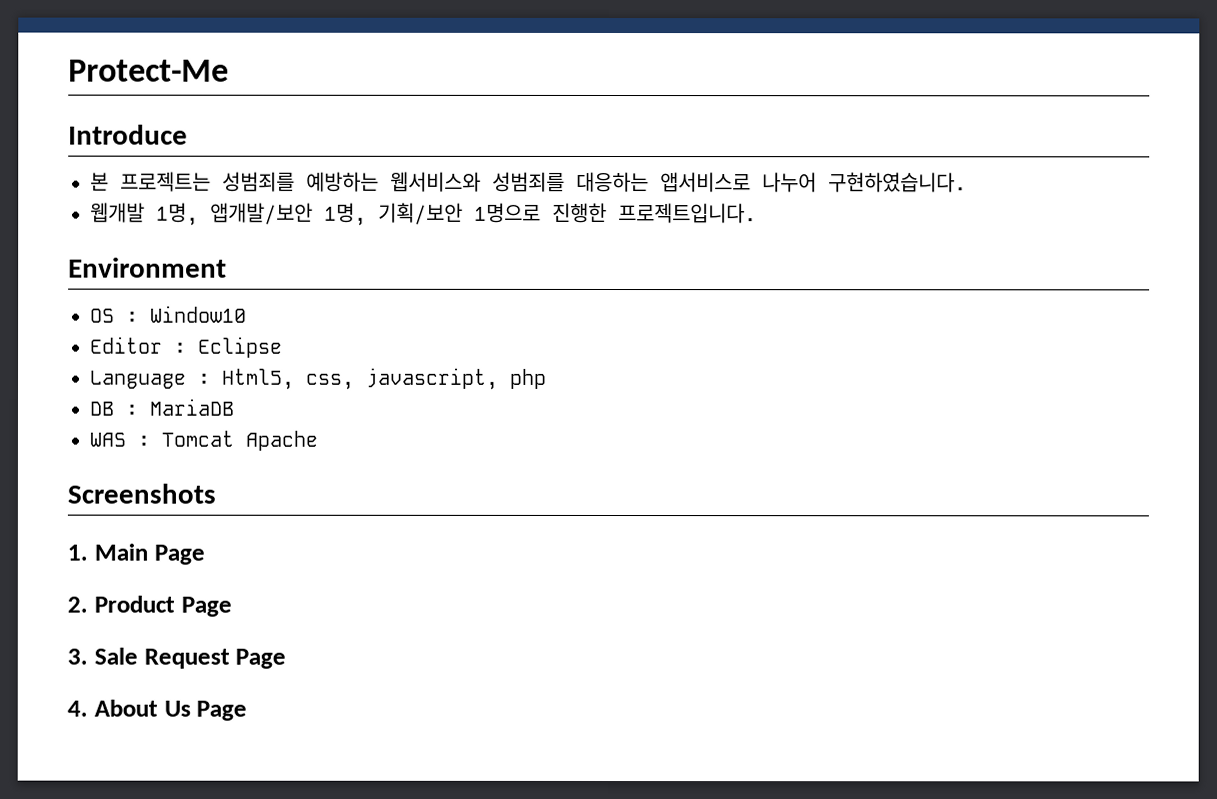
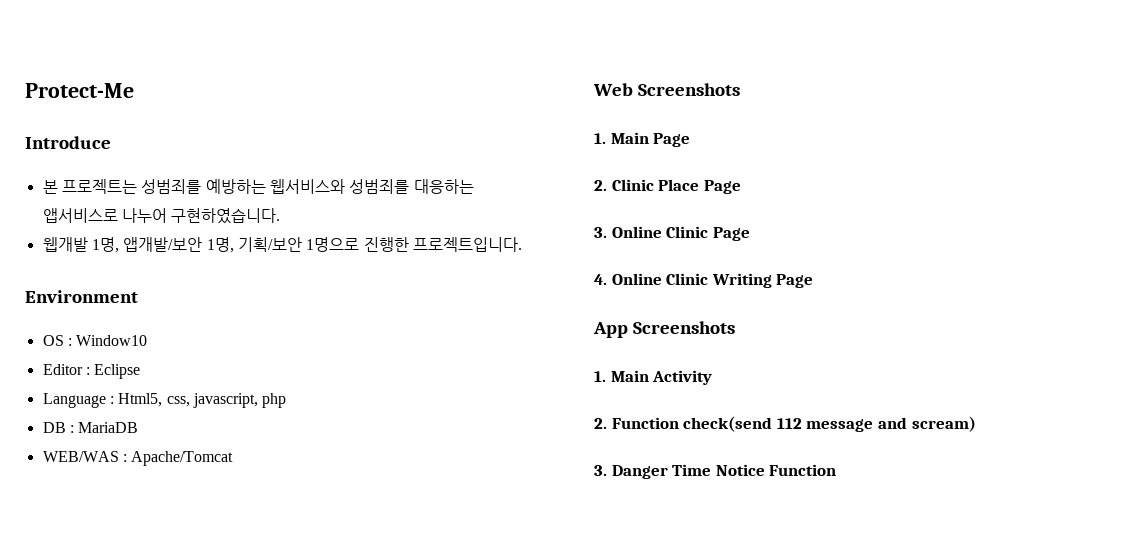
- WAS : Tomcat Apache
- Screenshots
+ WEB/WAS : Apache/Tomcat
+ Web Screenshots
- 2. Product Page
+ 2. Clinic Place Page
- 3. Sale Request Page
+ 3. Online Clinic Page
- 4. About Us Page
+ 4. Online Clinic Writing Page
+ App Screenshots
+ 1. Main Activity
+ 2. Function check(send 112 message and scream)
+ 3. Danger Time Notice Function

